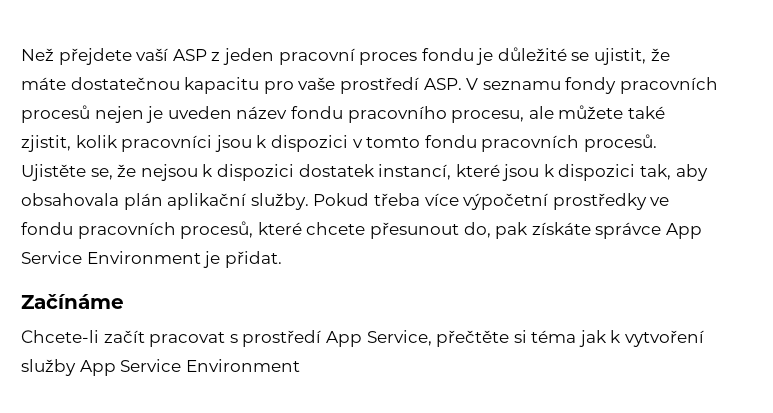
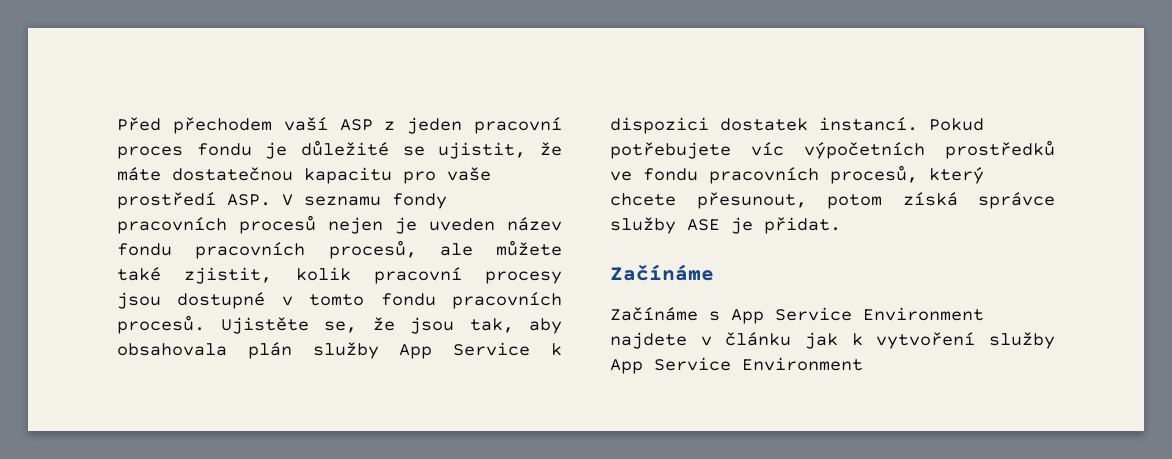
- Než přejdete vaší ASP z jeden pracovní proces fondu je důležité se ujistit, že máte dostatečnou kapacitu pro vaše prostředí ASP. V seznamu fondy pracovních procesů nejen je uveden název fondu pracovního procesu, ale můžete také zjistit, kolik pracovníci jsou k dispozici v tomto fondu pracovních procesů.
+ Před přechodem vaší ASP z jeden pracovní proces fondu je důležité se ujistit, že máte dostatečnou kapacitu pro vaše prostředí ASP. V seznamu fondy pracovních procesů nejen je uveden název fondu pracovních procesů, ale můžete také zjistit, kolik pracovní procesy jsou dostupné v tomto fondu pracovních procesů.
- Ujistěte se, že nejsou k dispozici dostatek instancí, které jsou k dispozici tak, aby obsahovala plán aplikační služby. Pokud třeba více výpočetní prostředky ve fondu pracovních procesů, které chcete přesunout do, pak získáte správce App Service Environment je přidat.
+ Ujistěte se, že jsou tak, aby obsahovala plán služby App Service k dispozici dostatek instancí. Pokud potřebujete víc výpočetních prostředků ve fondu pracovních procesů, který chcete přesunout, potom získá správce služby ASE je přidat.
  Začínáme
- Chcete-li začít pracovat s prostředí App Service, přečtěte si téma jak k vytvoření služby App Service Environment
+ Začínáme s App Service Environment najdete v článku jak k vytvoření služby App Service Environment

